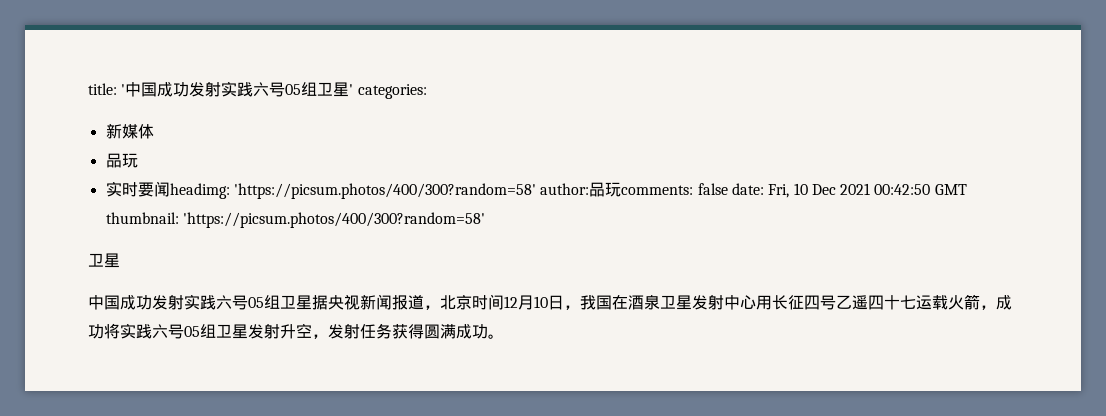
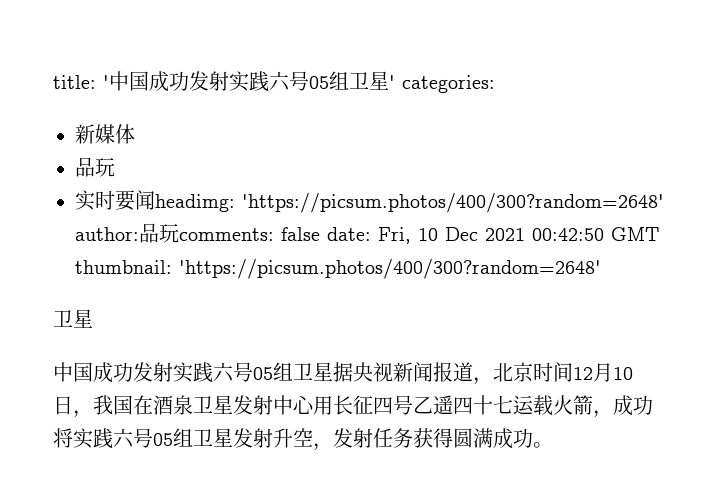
- 实时要闻headimg: 'https://picsum.photos/400/300?random=58' author:品玩comments: false date: Fri, 10 Dec 2021 00:42:50 GMT thumbnail: 'https://picsum.photos/400/300?random=58'
+ 实时要闻headimg: 'https://picsum.photos/400/300?random=2648' author:品玩comments: false date: Fri, 10 Dec 2021 00:42:50 GMT thumbnail: 'https://picsum.photos/400/300?random=2648'

